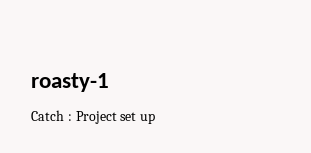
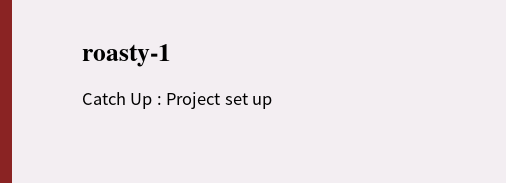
- Catch : Project set up
+ Catch Up : Project set up

